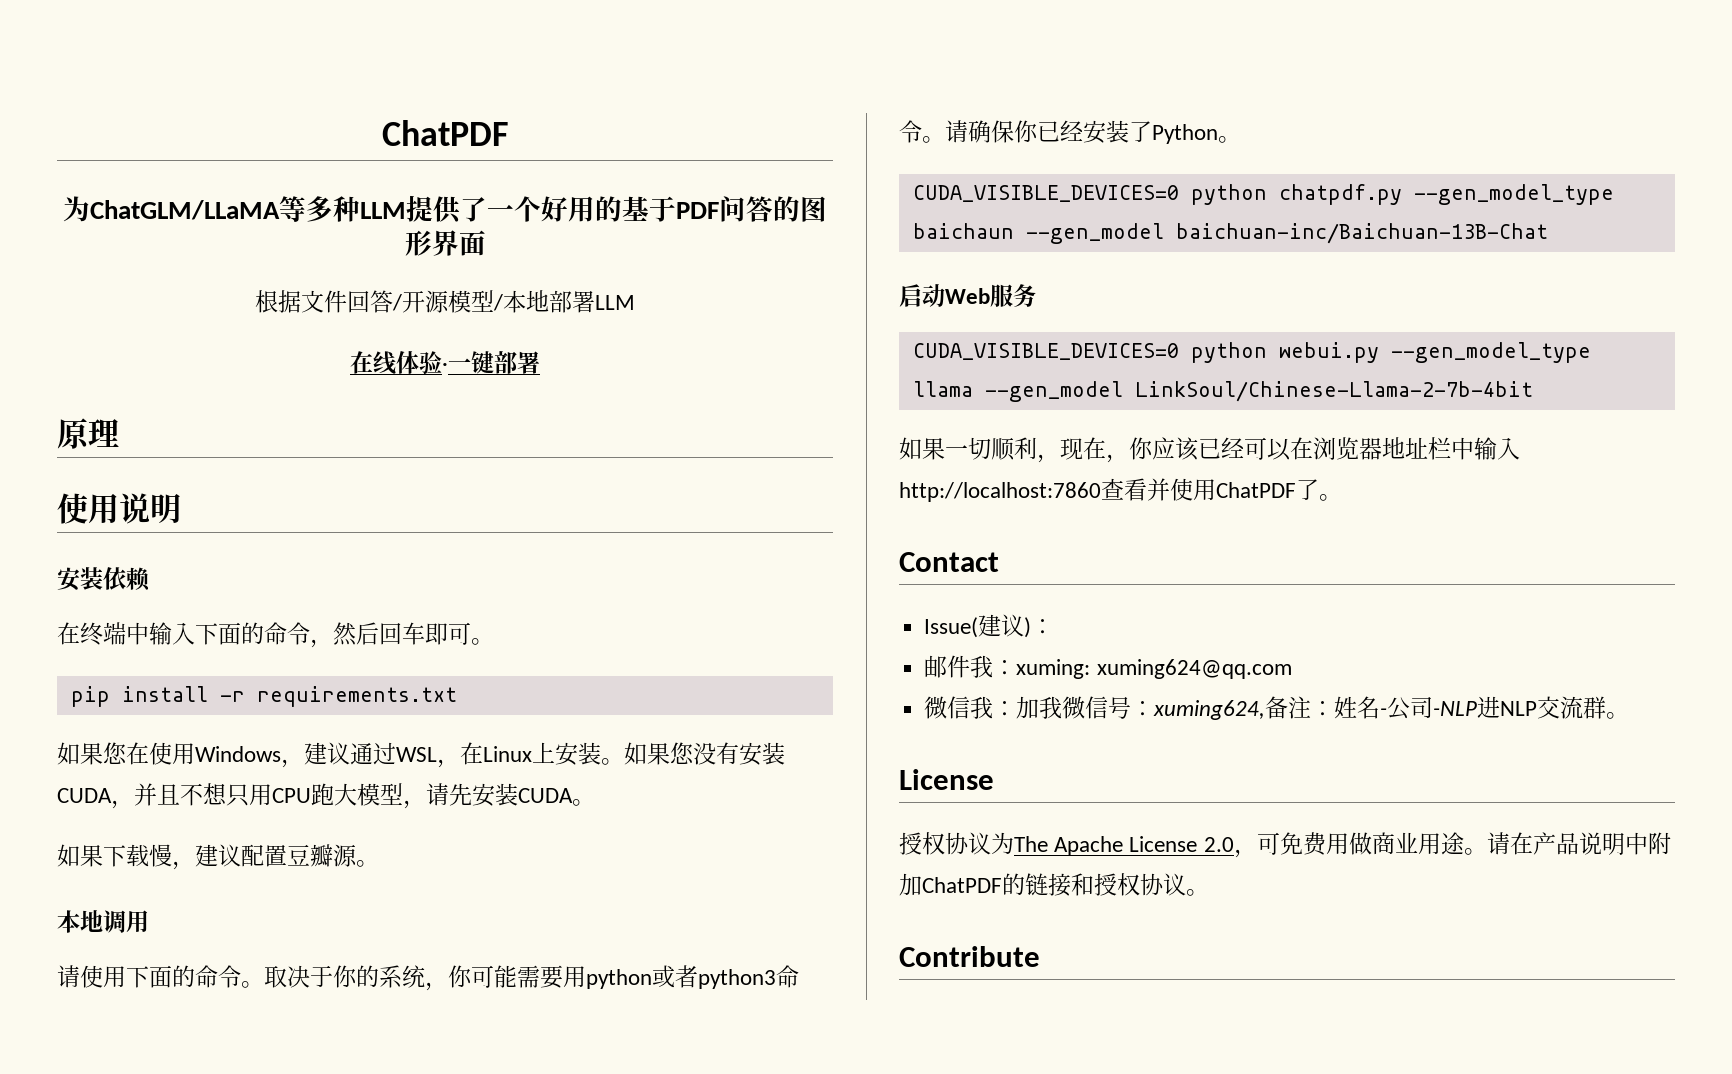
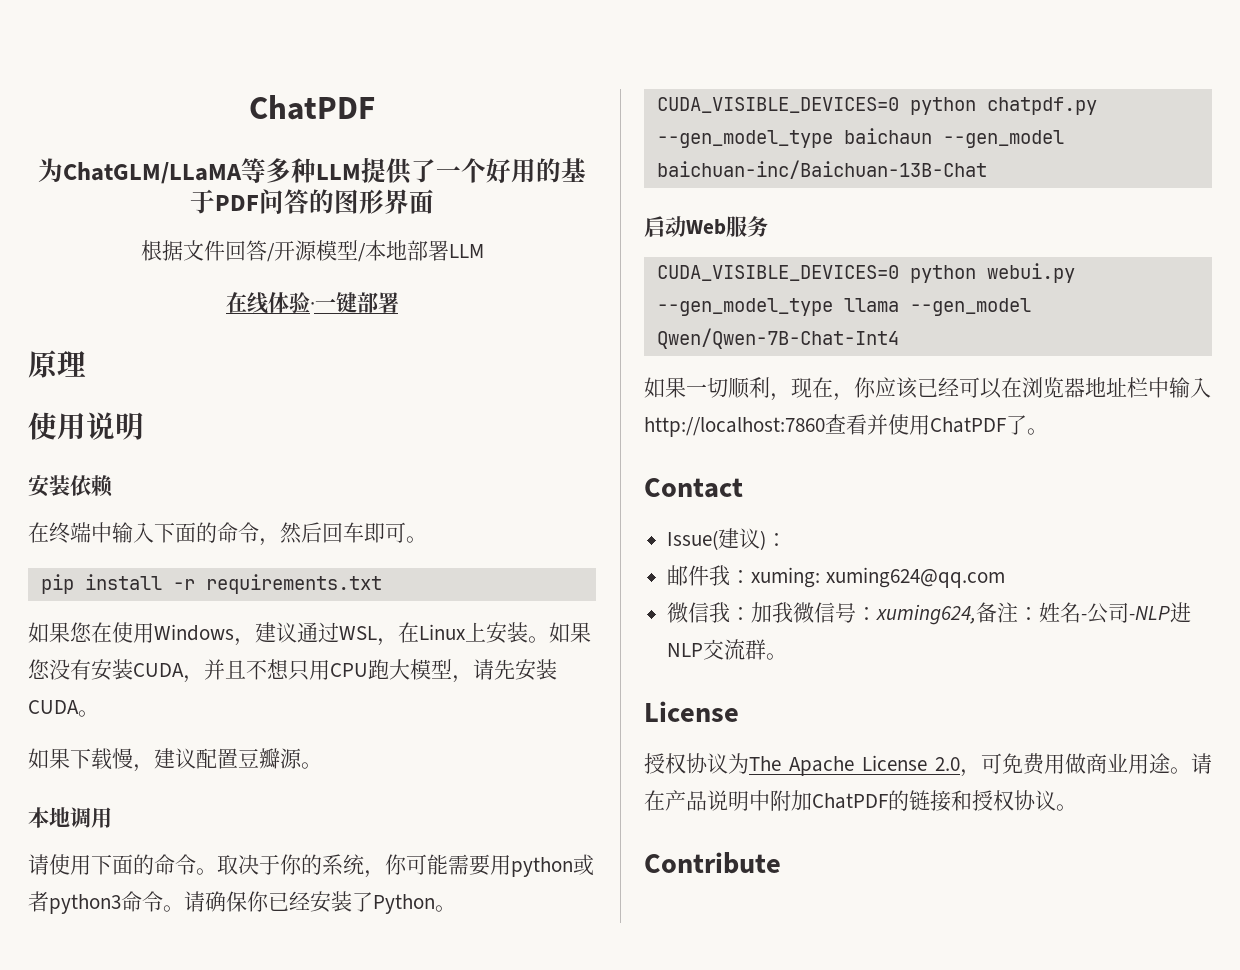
- CUDA_VISIBLE_DEVICES=0 python webui.py --gen_model_type llama --gen_model LinkSoul/Chinese-Llama-2-7b-4bit
+ CUDA_VISIBLE_DEVICES=0 python webui.py --gen_model_type llama --gen_model Qwen/Qwen-7B-Chat-Int4

